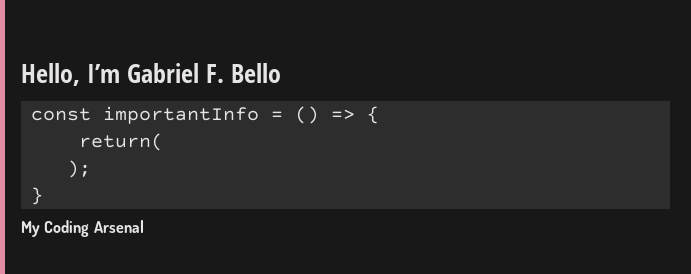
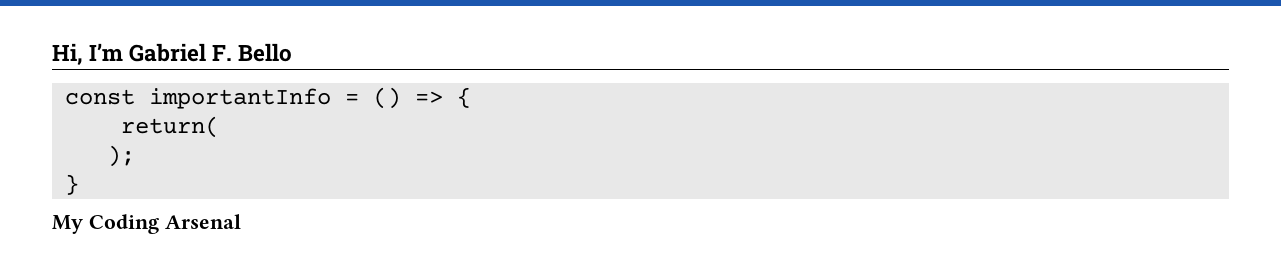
- Hello, I’m Gabriel F. Bello
+ Hi, I’m Gabriel F. Bello

